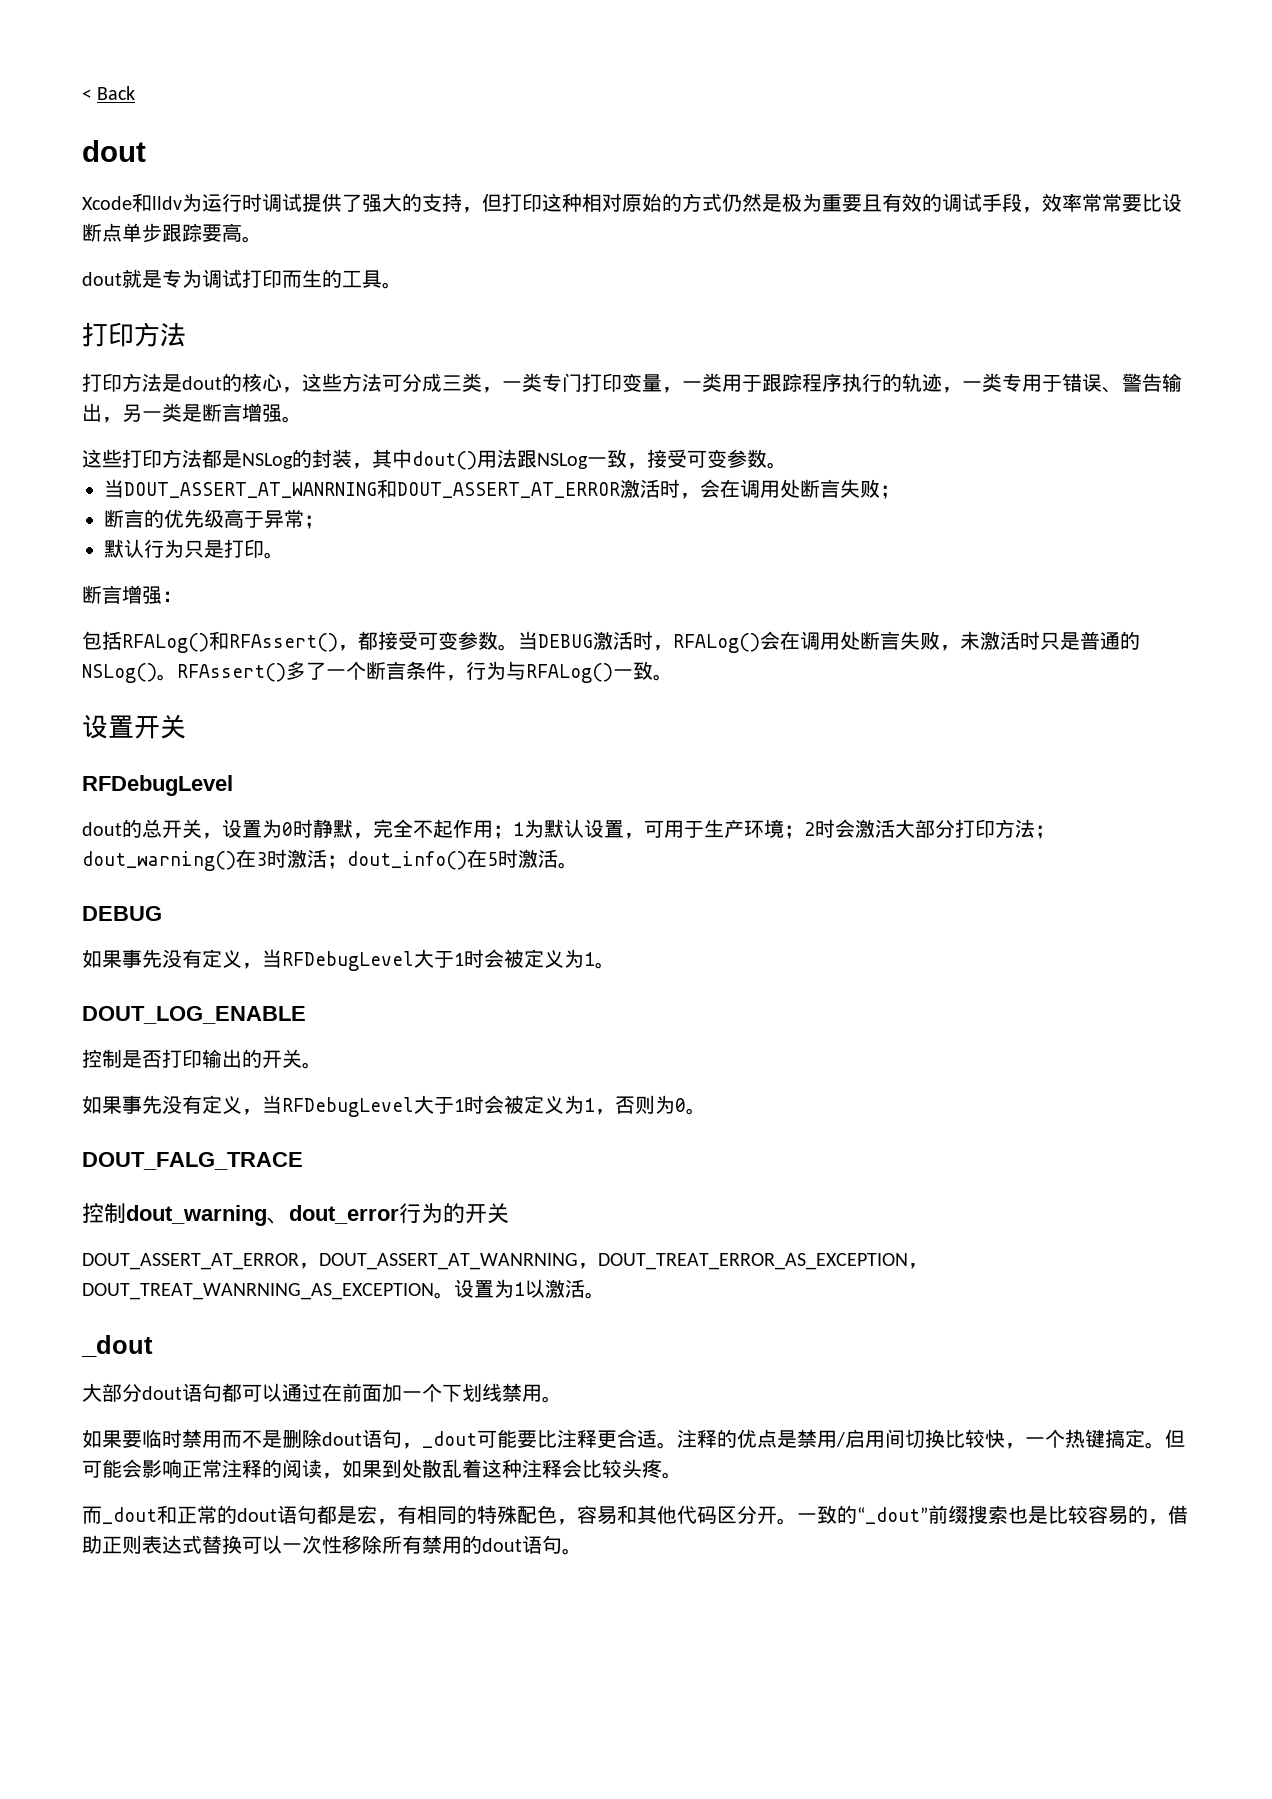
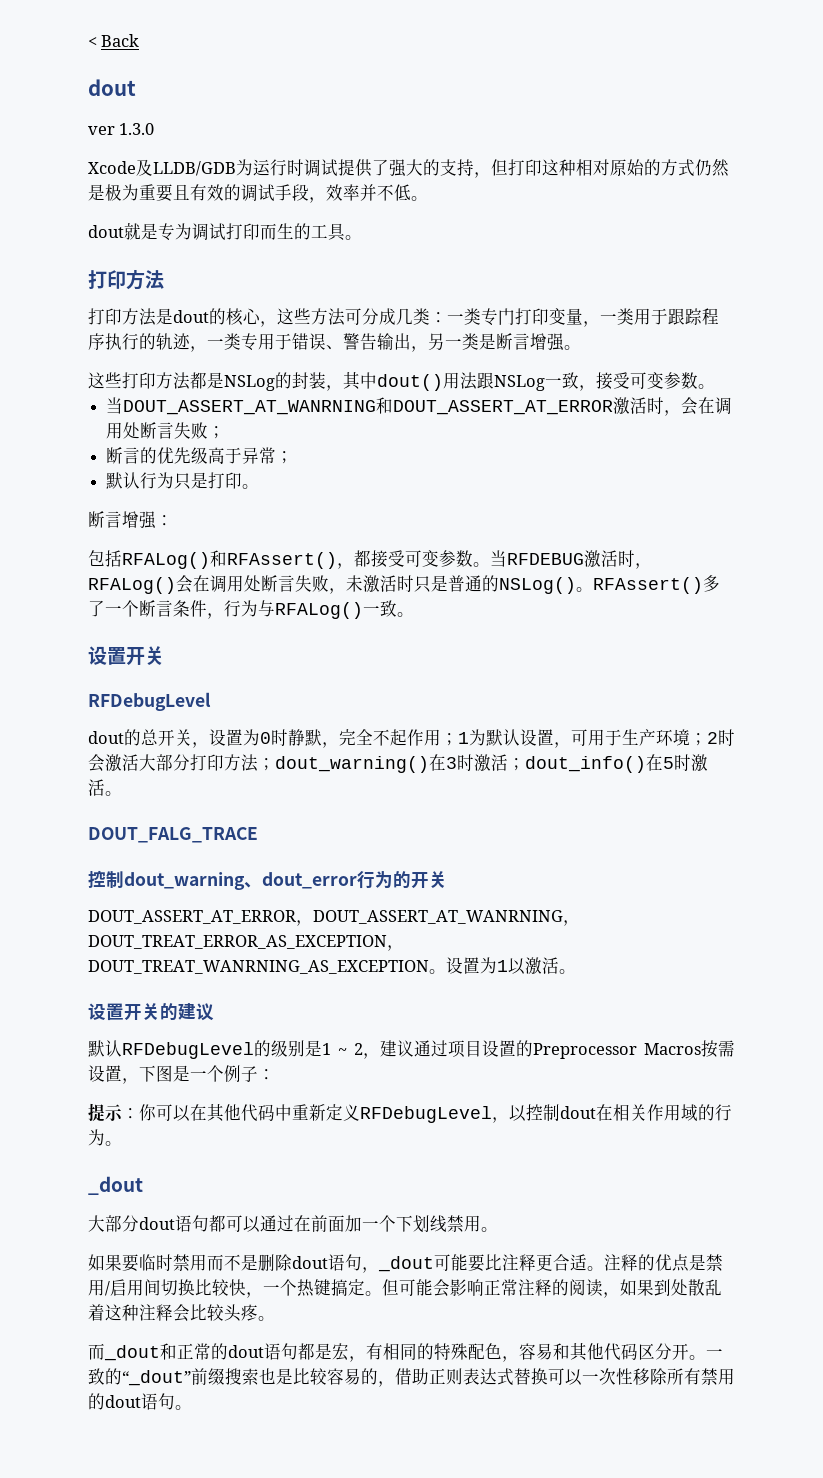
+ ver 1.3.0
- Xcode和lldv为运行时调试提供了强大的支持，但打印这种相对原始的方式仍然是极为重要且有效的调试手段，效率常常要比设断点单步跟踪要高。
+ Xcode及LLDB/GDB为运行时调试提供了强大的支持，但打印这种相对原始的方式仍然是极为重要且有效的调试手段，效率并不低。
- 打印方法是dout的核心，这些方法可分成三类，一类专门打印变量，一类用于跟踪程序执行的轨迹，一类专用于错误、警告输出，另一类是断言增强。
+ 打印方法是dout的核心，这些方法可分成几类：一类专门打印变量，一类用于跟踪程序执行的轨迹，一类专用于错误、警告输出，另一类是断言增强。
- 当DEBUG激活时，RFALog()会在调用处断言失败，未激活时只是普通的NSLog()。
+ 当RFDEBUG激活时，RFALog()会在调用处断言失败，未激活时只是普通的NSLog()。
  dout的总开关，设置为0时静默，完全不起作用；1为默认设置，可用于生产环境；2时会激活大部分打印方法；dout_warning()在3时激活；dout_info()在5时激活。
- DEBUG
- 如果事先没有定义，当RFDebugLevel大于1时会被定义为1。
- DOUT_LOG_ENABLE
- 控制是否打印输出的开关。
- 如果事先没有定义，当RFDebugLevel大于1时会被定义为1，否则为0。
+ 设置开关的建议
+ 默认RFDebugLevel的级别是1 ~ 2，建议通过项目设置的Preprocessor Macros按需设置，下图是一个例子：
+ 提示：你可以在其他代码中重新定义RFDebugLevel，以控制dout在相关作用域的行为。

